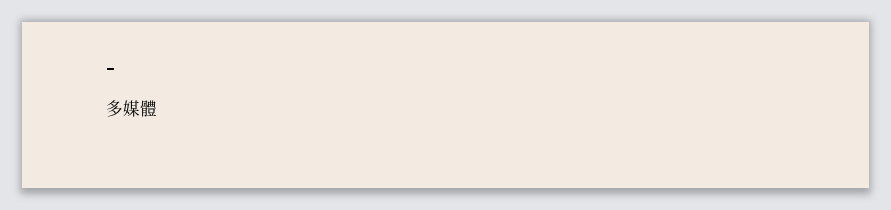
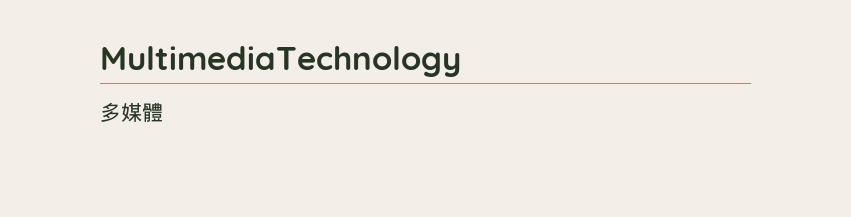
- -
+ MultimediaTechnology

